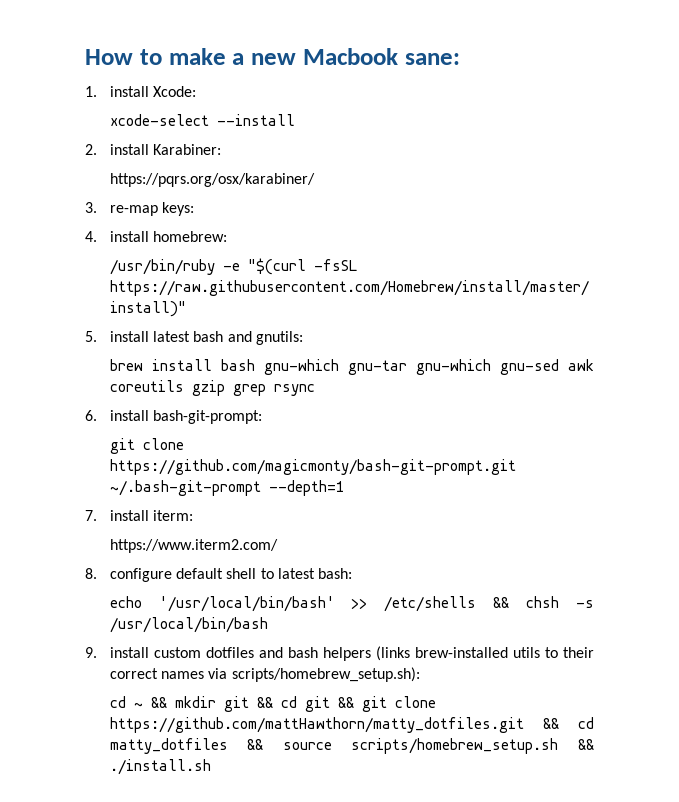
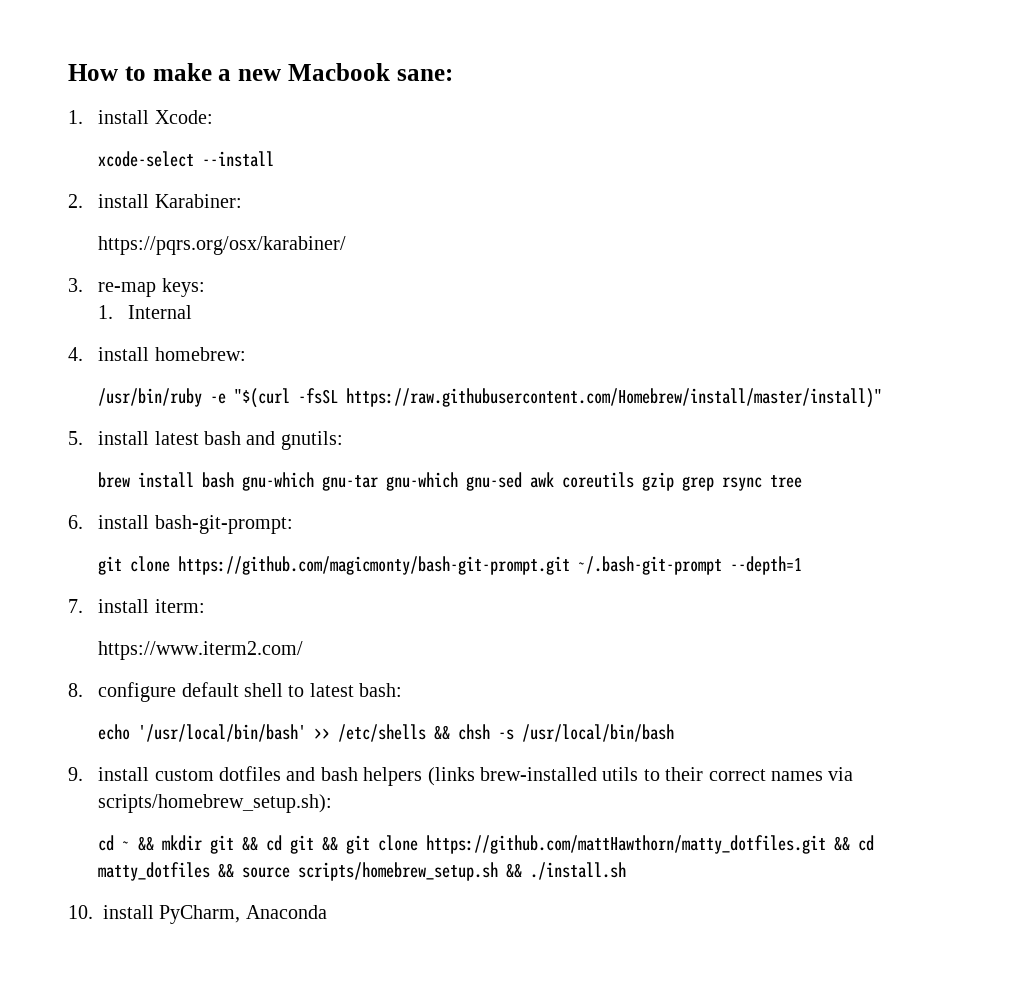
+ 1. Internal
- brew install bash gnu-which gnu-tar gnu-which gnu-sed awk coreutils gzip grep rsync
+ brew install bash gnu-which gnu-tar gnu-which gnu-sed awk coreutils gzip grep rsync tree
+ 10. install PyCharm, Anaconda

